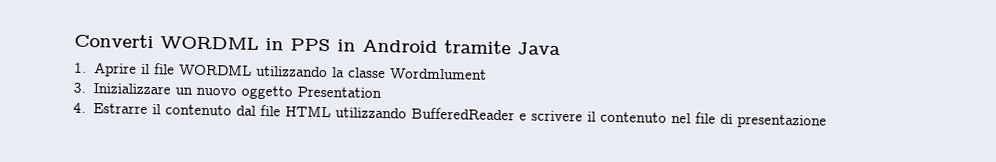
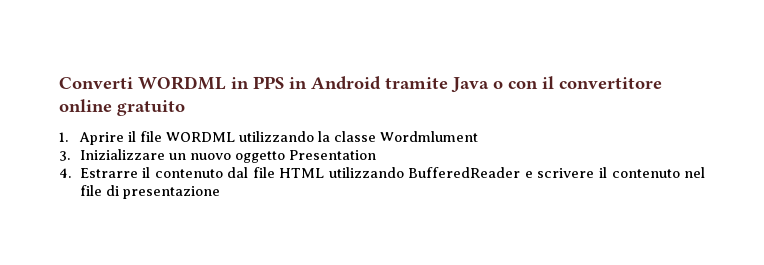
- Converti WORDML in PPS in Android tramite Java
+ Converti WORDML in PPS in Android tramite Java o con il convertitore online gratuito

